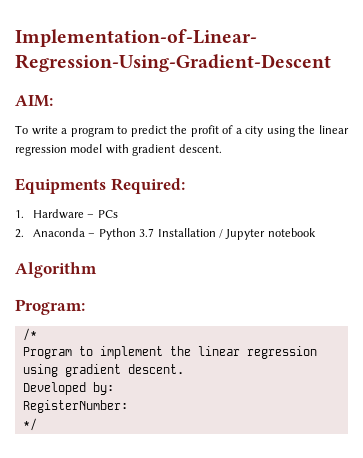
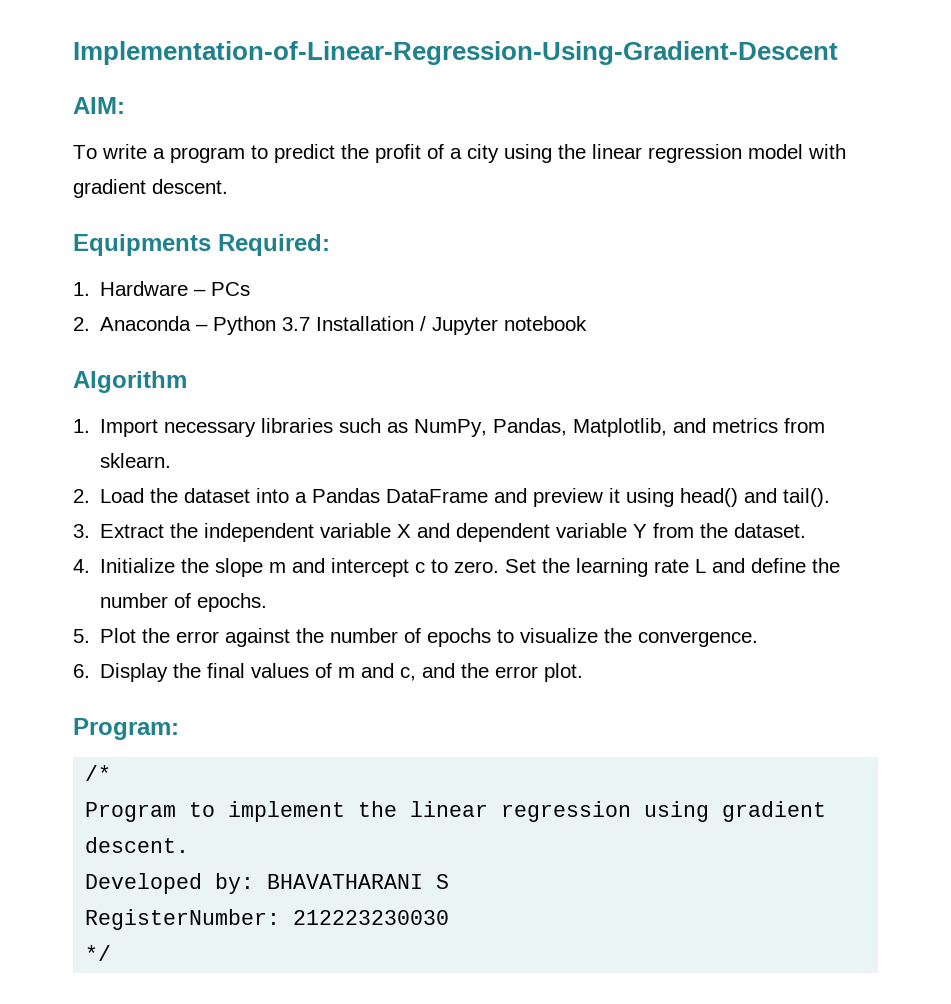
+ 1. Import necessary libraries such as NumPy, Pandas, Matplotlib, and metrics from sklearn.
+ 2. Load the dataset into a Pandas DataFrame and preview it using head() and tail().
+ 3. Extract the independent variable X and dependent variable Y from the dataset.
+ 4. Initialize the slope m and intercept c to zero. Set the learning rate L and define the number of epochs.
+ 5. Plot the error against the number of epochs to visualize the convergence.
+ 6. Display the final values of m and c, and the error plot.
- Developed by:
+ Developed by: BHAVATHARANI S
- RegisterNumber:
+ RegisterNumber: 212223230030

